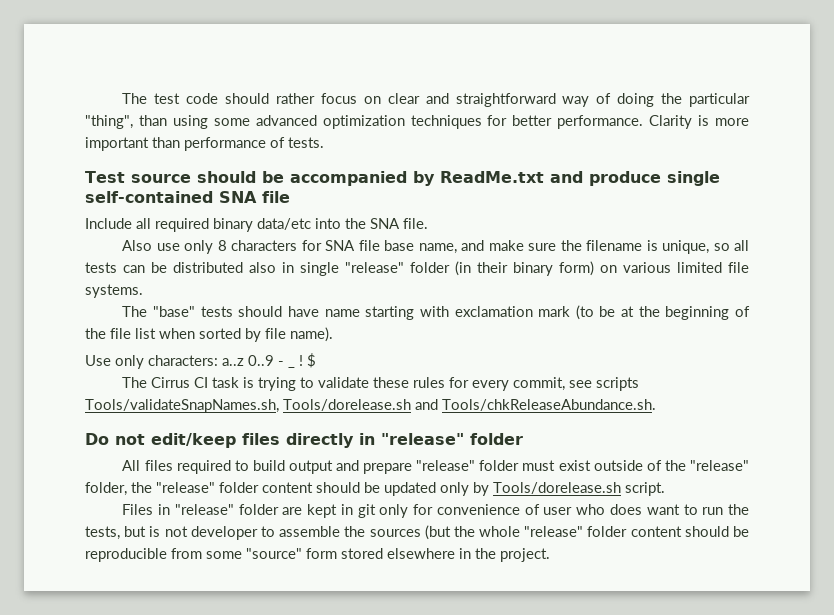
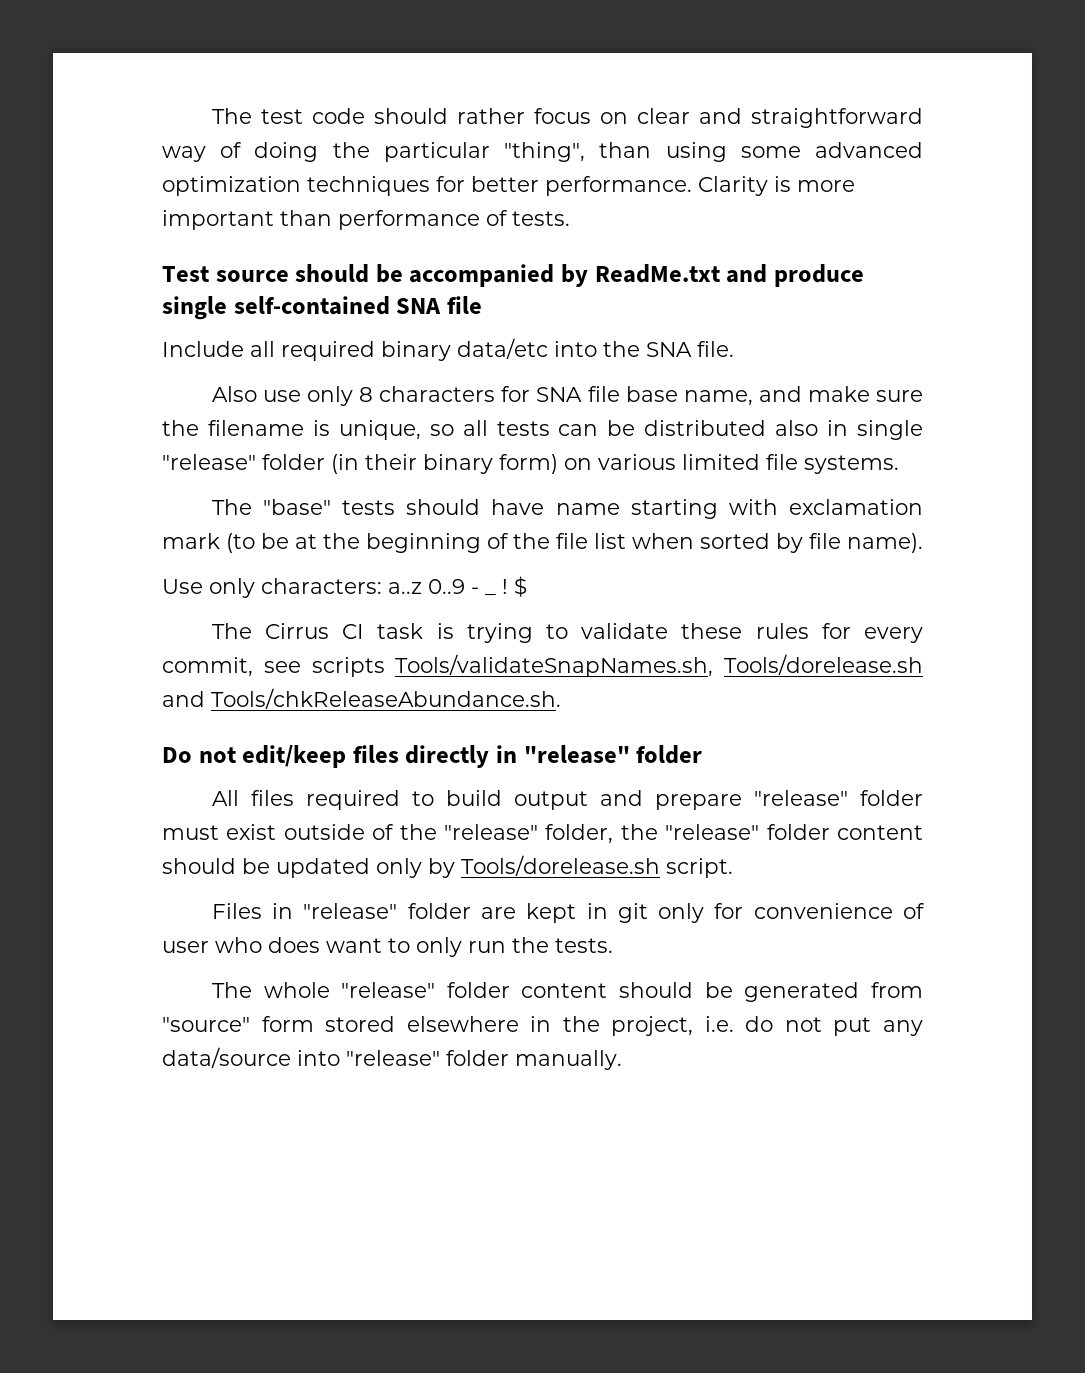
- Files in "release" folder are kept in git only for convenience of user who does want to run the tests, but is not developer to assemble the sources (but the whole "release" folder content should be reproducible from some "source" form stored elsewhere in the project.
+ Files in "release" folder are kept in git only for convenience of user who does want to only run the tests.
+ The whole "release" folder content should be generated from "source" form stored elsewhere in the project, i.e. do not put any data/source into "release" folder manually.

